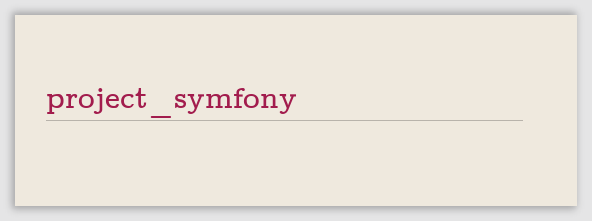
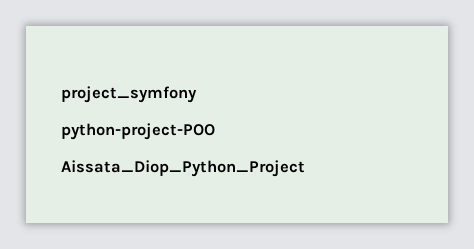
+ python-project-POO
+ Aissata_Diop_Python_Project

